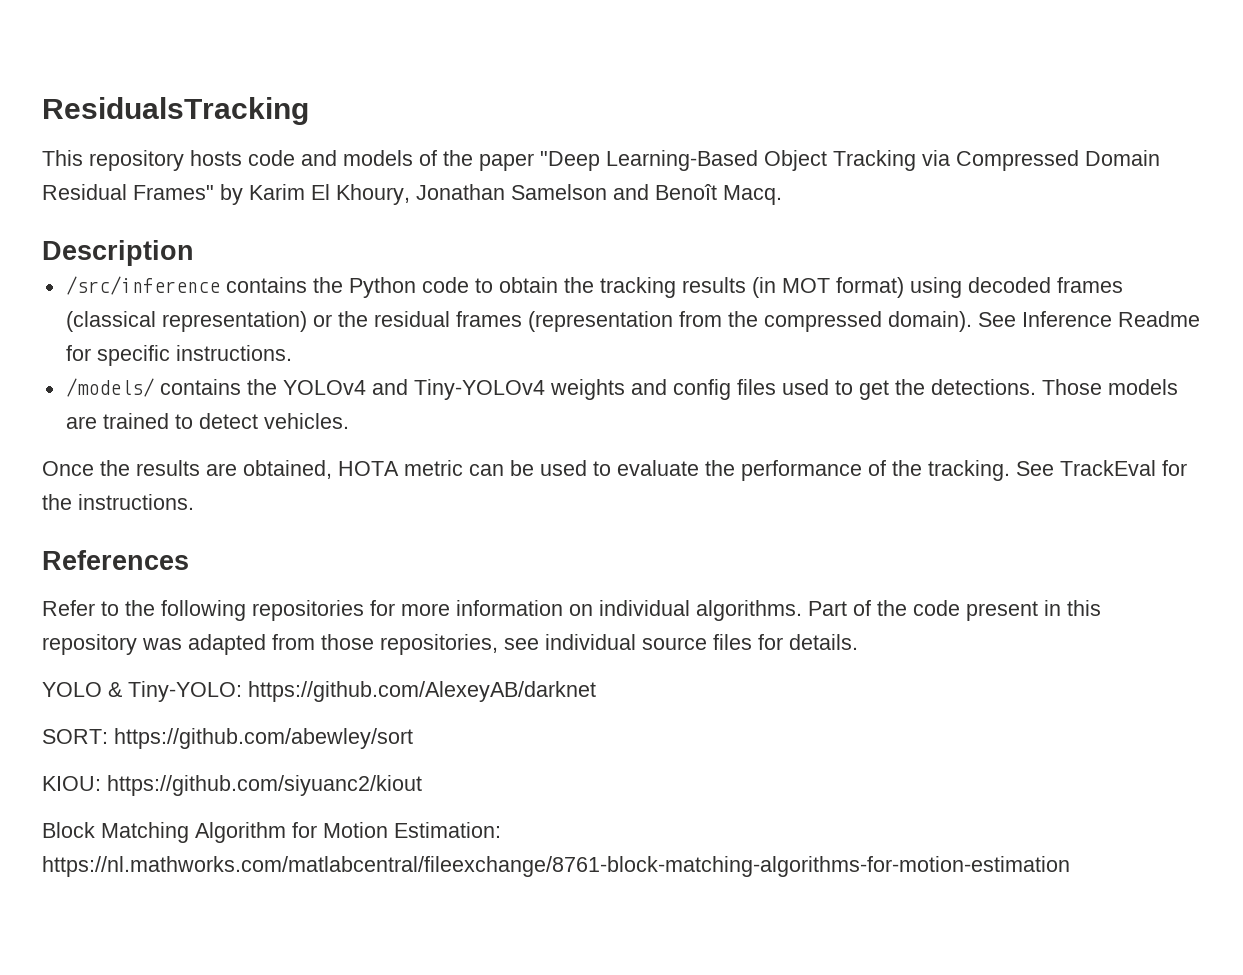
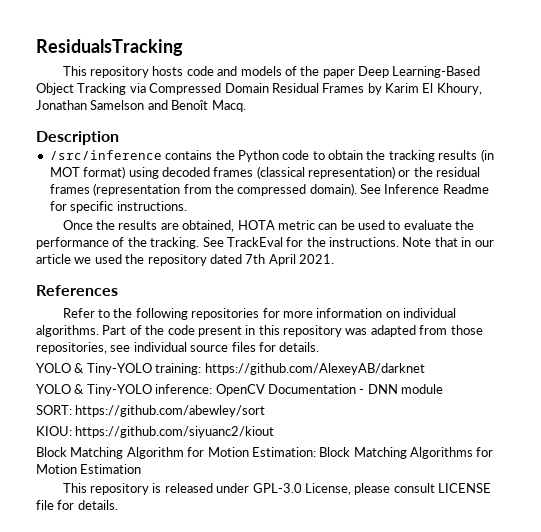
- This repository hosts code and models of the paper "Deep Learning-Based Object Tracking via Compressed Domain Residual Frames" by Karim El Khoury, Jonathan Samelson and Benoît Macq.
+ This repository hosts code and models of the paper Deep Learning-Based Object Tracking via Compressed Domain Residual Frames by Karim El Khoury, Jonathan Samelson and Benoît Macq.
- /models/ contains the YOLOv4 and Tiny-YOLOv4 weights and config files used to get the detections. Those models are trained to detect vehicles.
+ Note that in our article we used the repository dated 7th April 2021.
- YOLO & Tiny-YOLO: https://github.com/AlexeyAB/darknet
+ YOLO & Tiny-YOLO training: https://github.com/AlexeyAB/darknet
+ YOLO & Tiny-YOLO inference: OpenCV Documentation - DNN module
- Block Matching Algorithm for Motion Estimation: https://nl.mathworks.com/matlabcentral/fileexchange/8761-block-matching-algorithms-for-motion-estimation
+ Block Matching Algorithm for Motion Estimation: Block Matching Algorithms for Motion Estimation
+ This repository is released under GPL-3.0 License, please consult LICENSE file for details.

